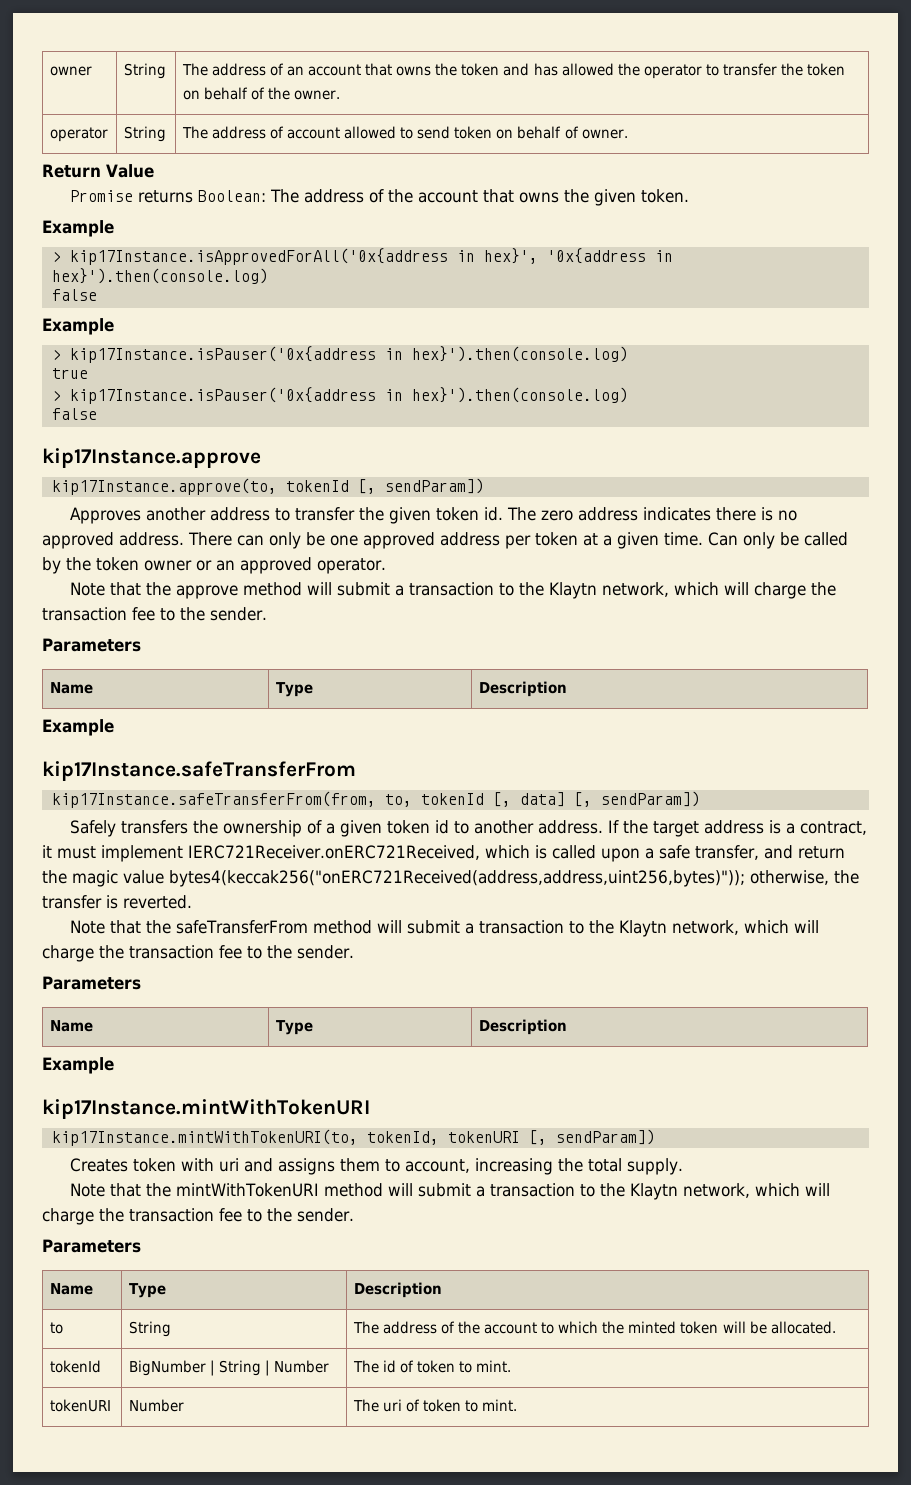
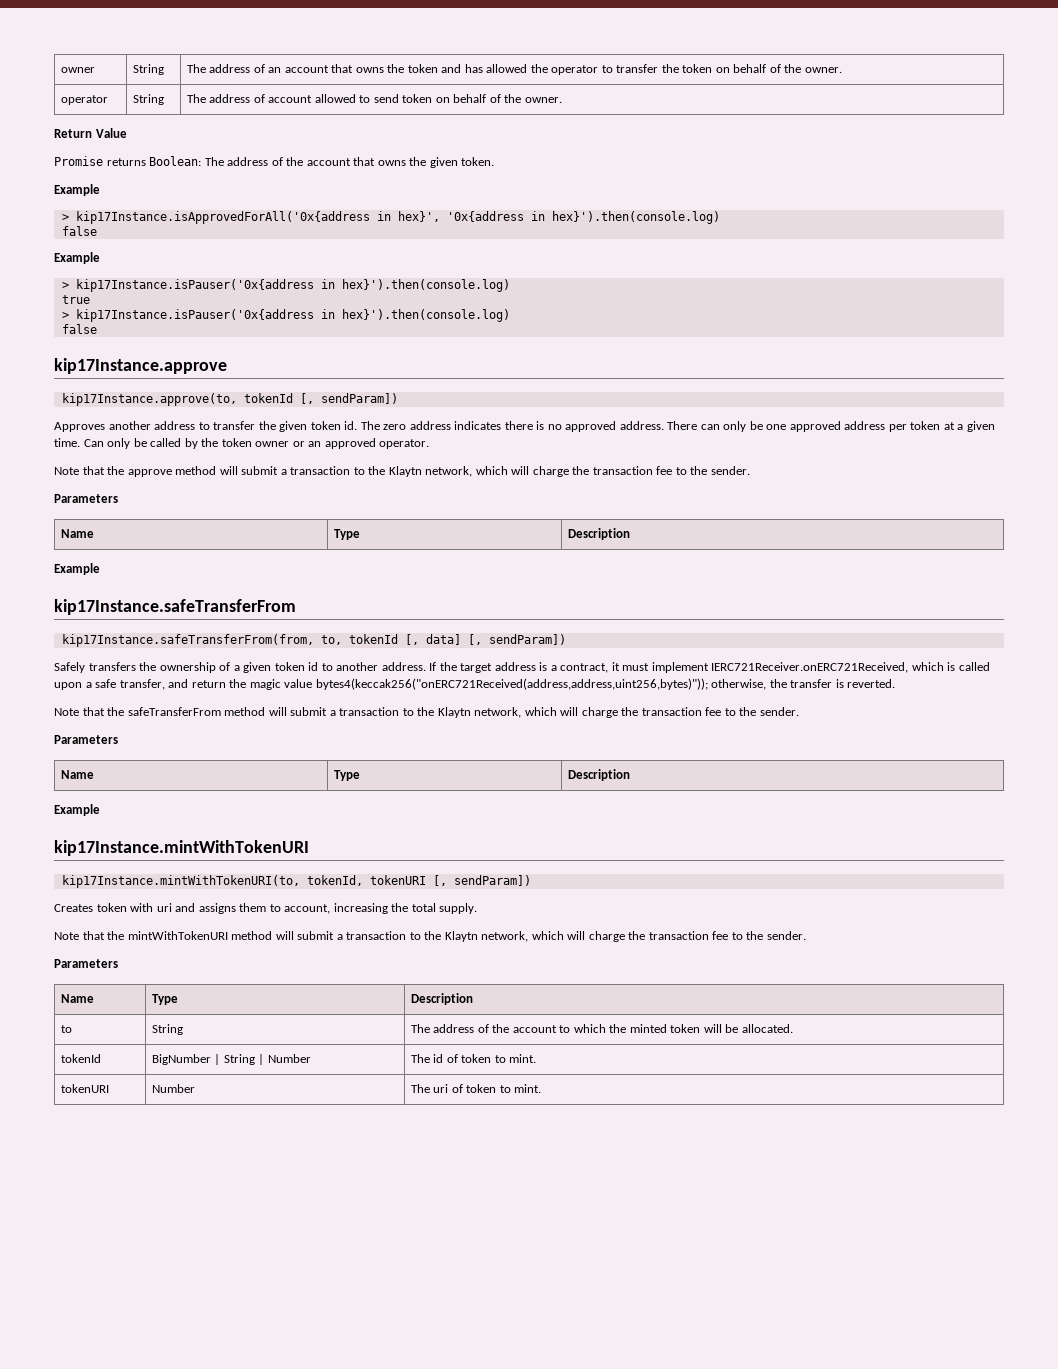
- operator | String | The address of account allowed to send token on behalf of owner.
+ operator | String | The address of account allowed to send token on behalf of the owner.

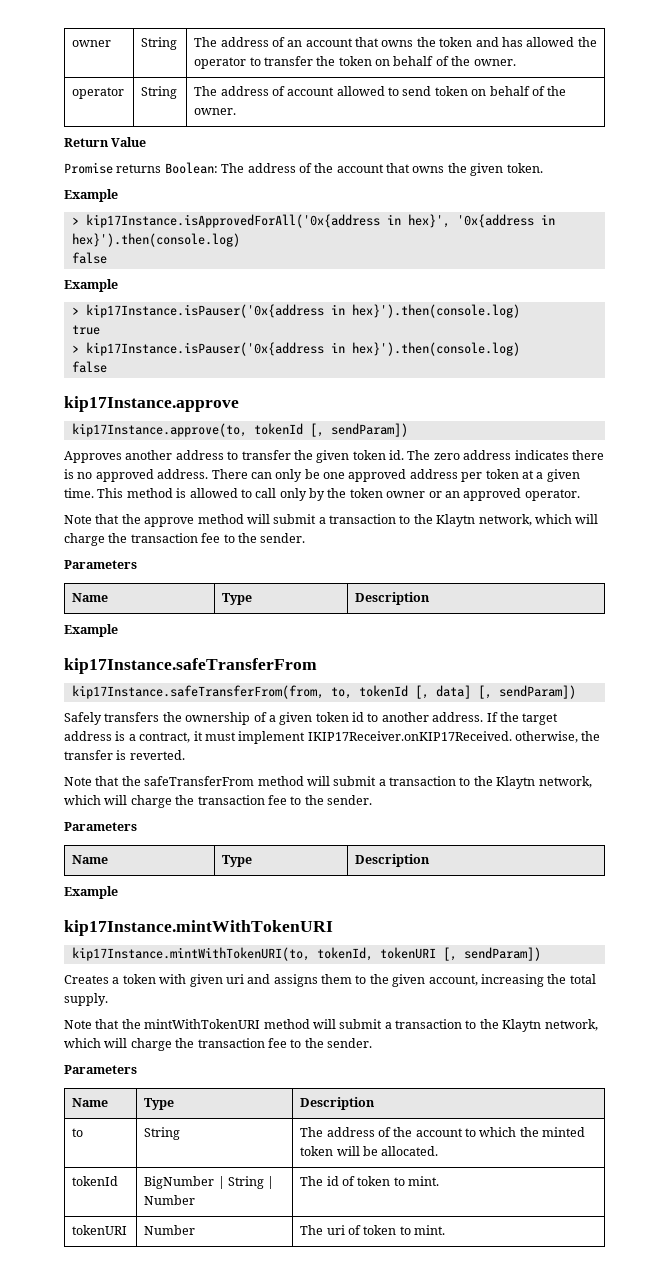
- Can only be called by the token owner or an approved operator.
+ This method is allowed to call only by the token owner or an approved operator.
- If the target address is a contract, it must implement IERC721Receiver.onERC721Received, which is called upon a safe transfer, and return the magic value bytes4(keccak256("onERC721Received(address,address,uint256,bytes)")); otherwise, the transfer is reverted.
+ If the target address is a contract, it must implement IKIP17Receiver.onKIP17Received. otherwise, the transfer is reverted.
- Creates token with uri and assigns them to account, increasing the total supply.
+ Creates a token with given uri and assigns them to the given account, increasing the total supply.

